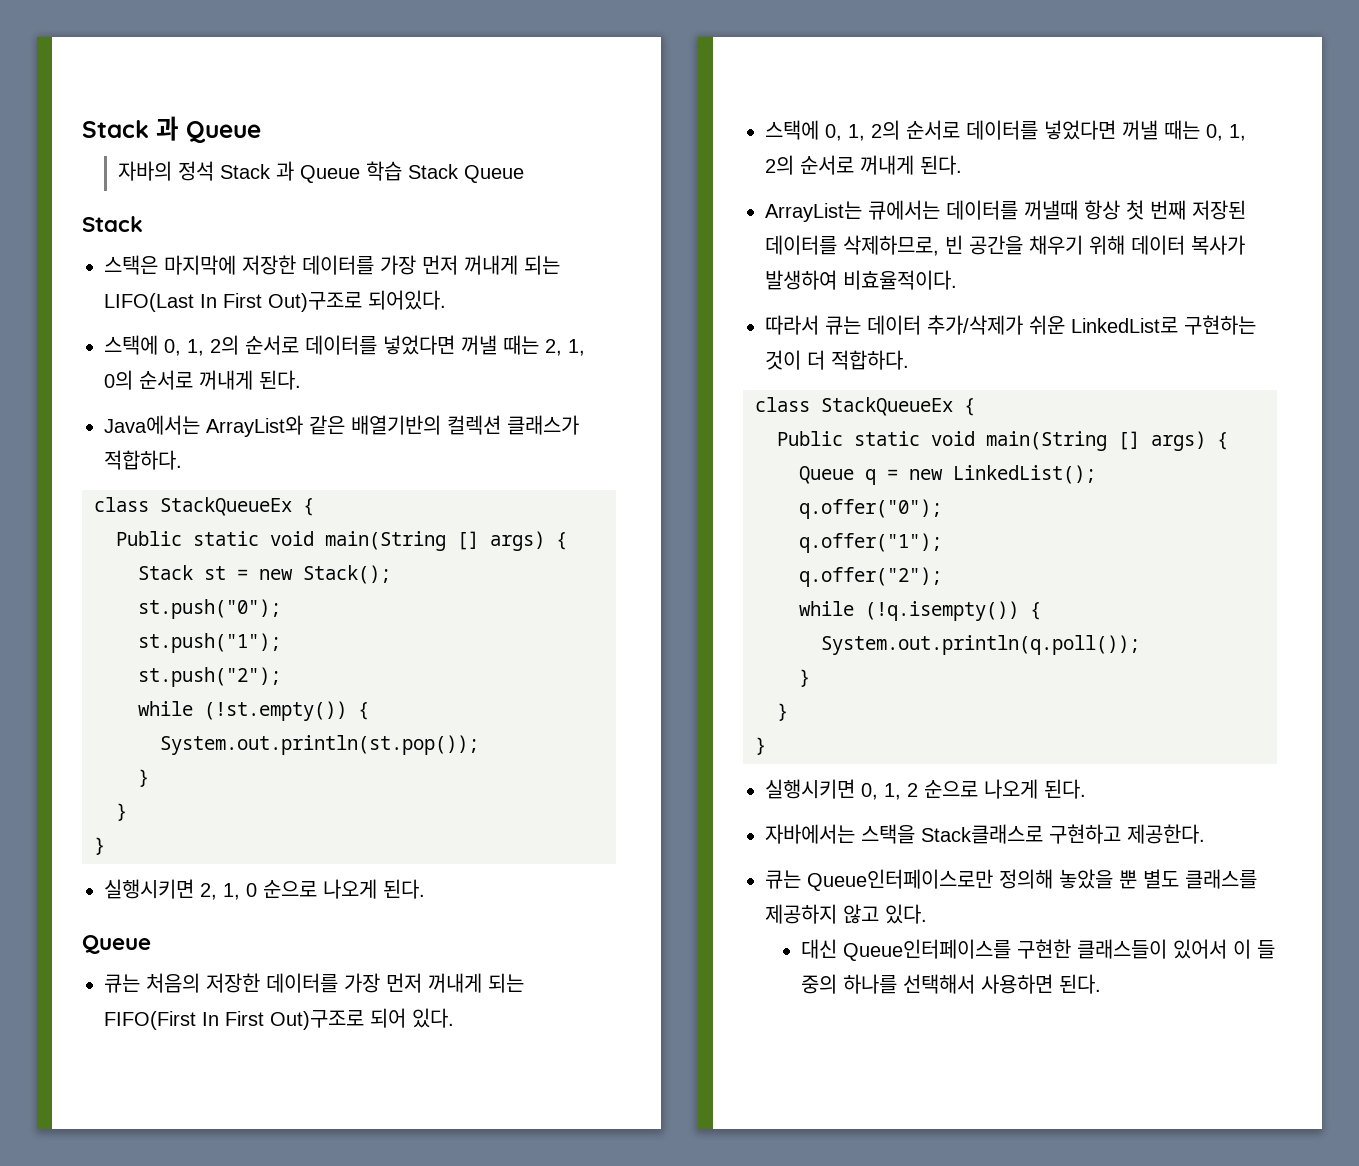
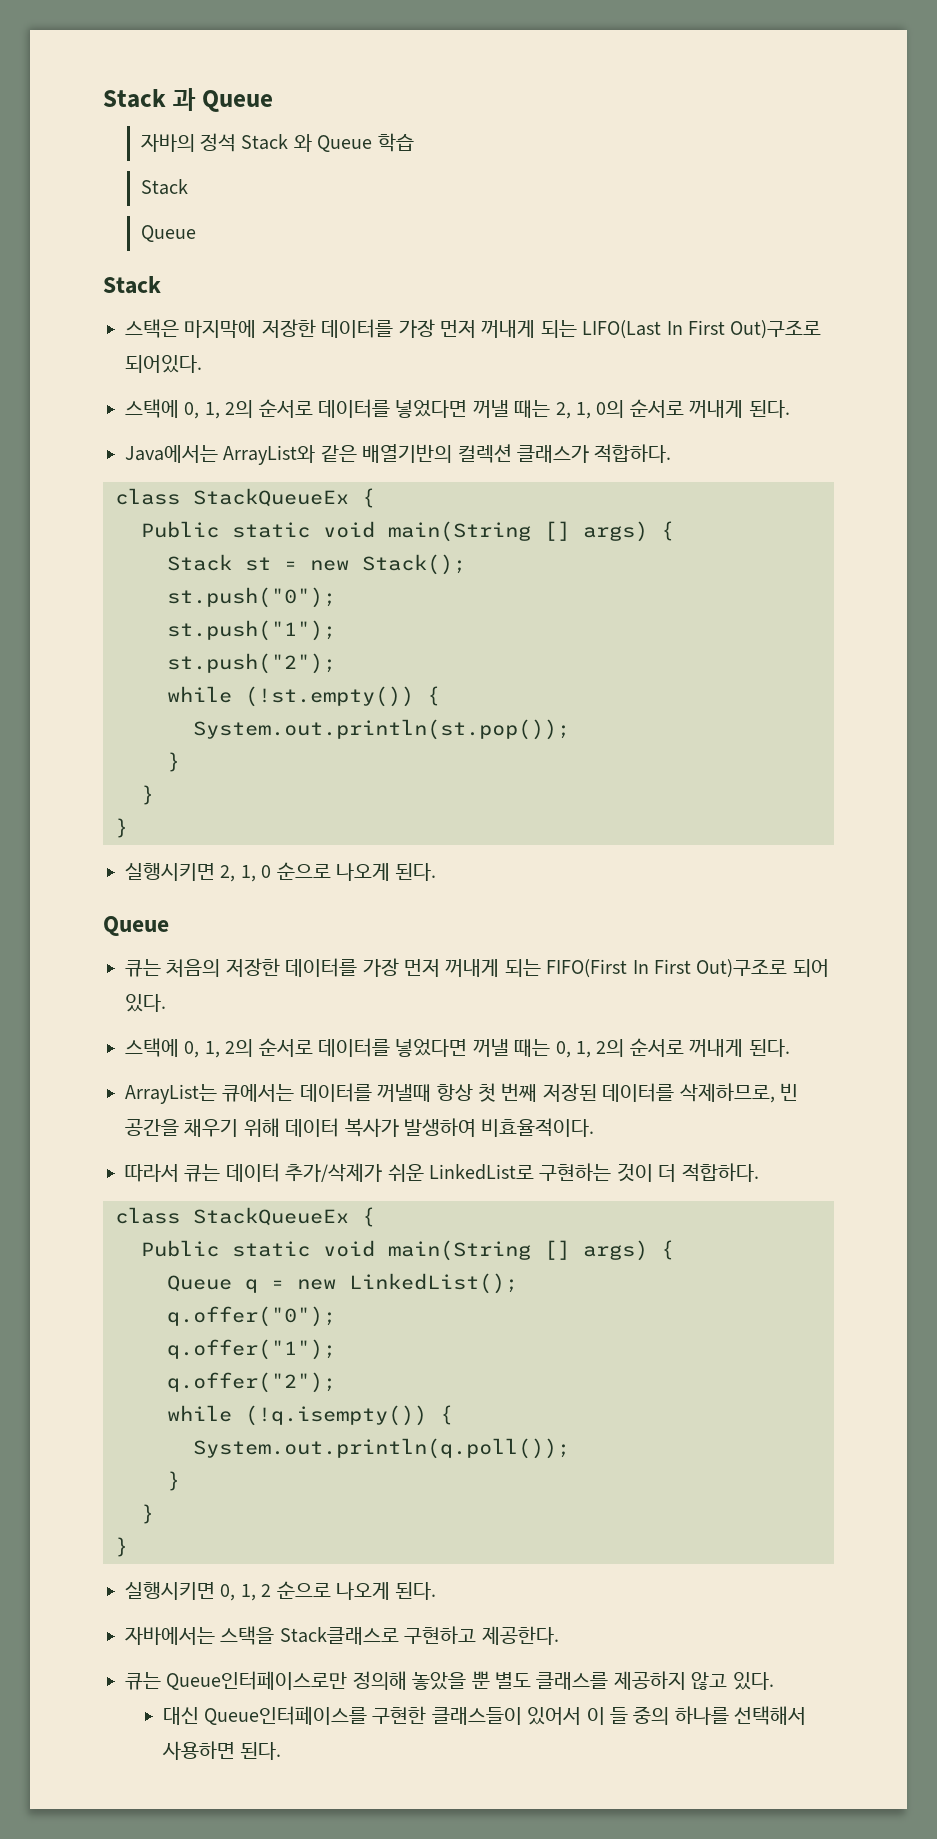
- 자바의 정석 Stack 과 Queue 학습 Stack Queue
+ 자바의 정석 Stack 와 Queue 학습
+ Stack
+ Queue

